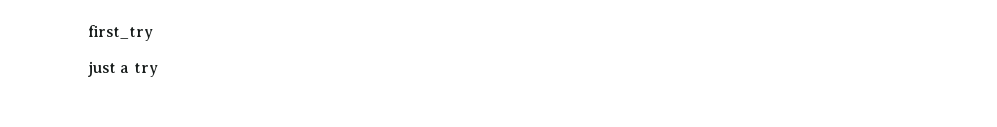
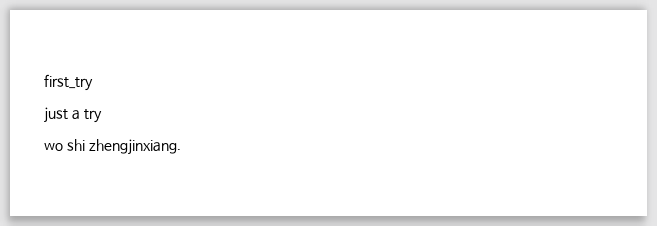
+ wo shi zhengjinxiang.

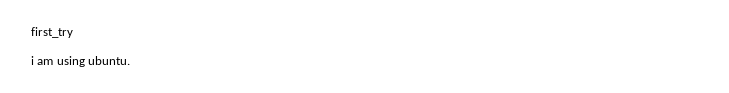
- just a try
- wo shi zhengjinxiang.
+ i am using ubuntu.

